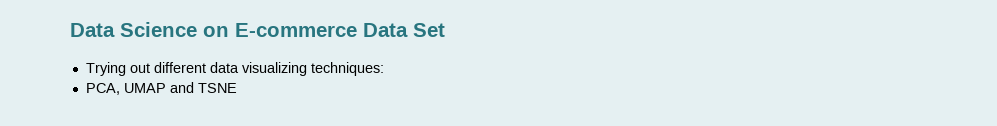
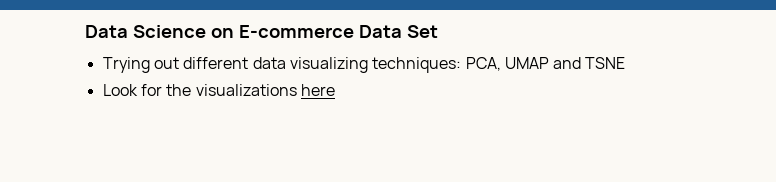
- Trying out different data visualizing techniques:
- PCA, UMAP and TSNE
+ Trying out different data visualizing techniques: PCA, UMAP and TSNE
+ Look for the visualizations here

